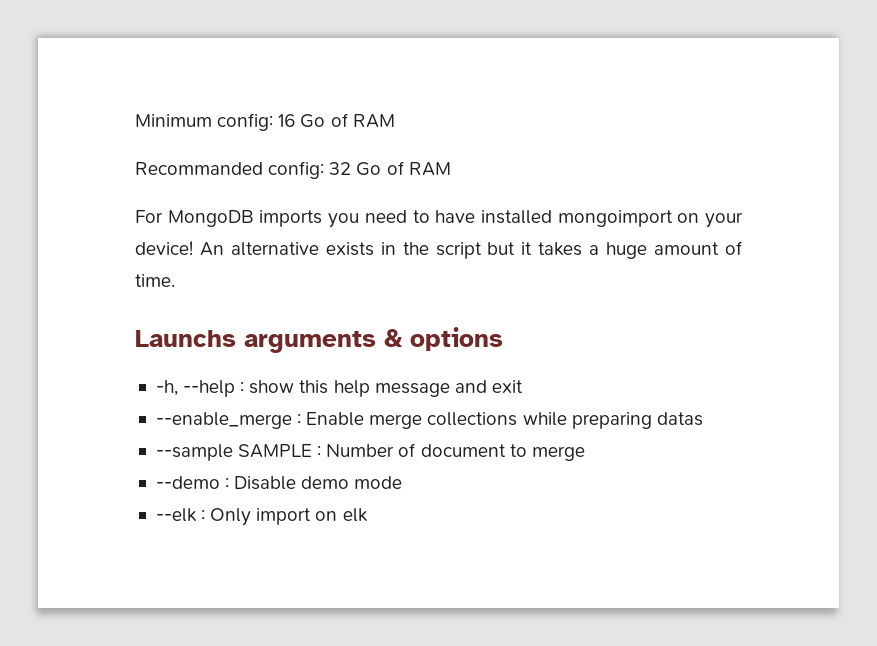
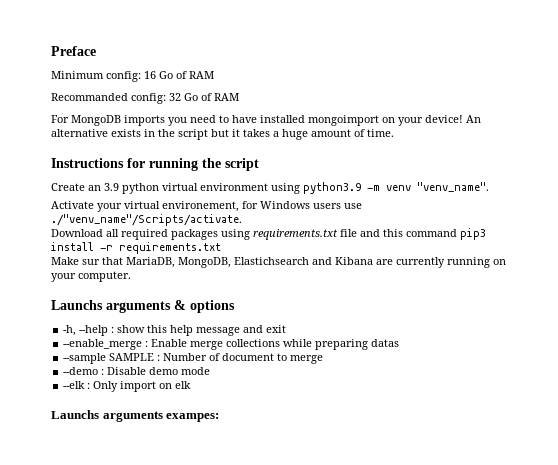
+ Preface
+ Instructions for running the script
+ Create an 3.9 python virtual environment using python3.9 -m venv "venv_name".
+ Activate your virtual environement, for Windows users use ./"venv_name"/Scripts/activate.
+ Download all required packages using requirements.txt file and this command pip3 install -r requirements.txt
+ Make sur that MariaDB, MongoDB, Elastichsearch and Kibana are currently running on your computer.
+ Launchs arguments exampes:

